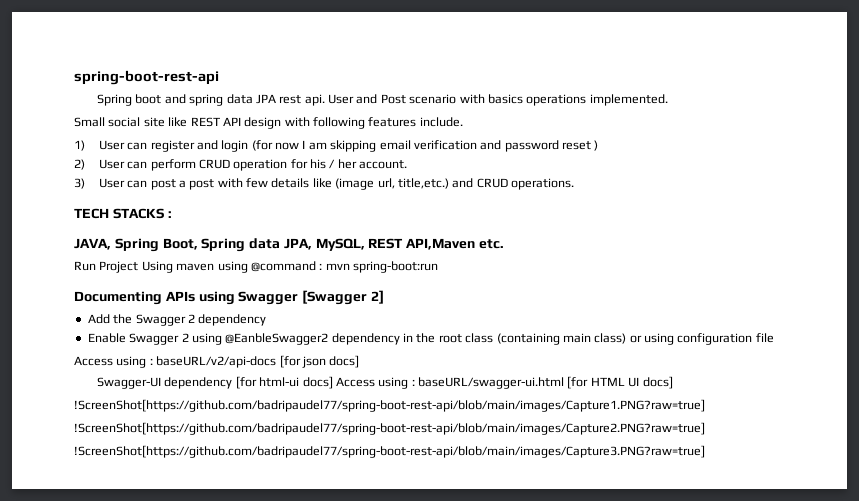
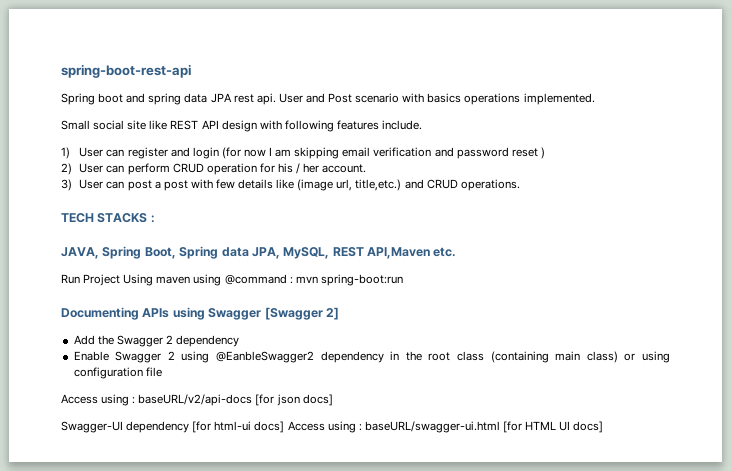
- !ScreenShot[https://github.com/badripaudel77/spring-boot-rest-api/blob/main/images/Capture1.PNG?raw=true]
- !ScreenShot[https://github.com/badripaudel77/spring-boot-rest-api/blob/main/images/Capture2.PNG?raw=true]
- !ScreenShot[https://github.com/badripaudel77/spring-boot-rest-api/blob/main/images/Capture3.PNG?raw=true]

